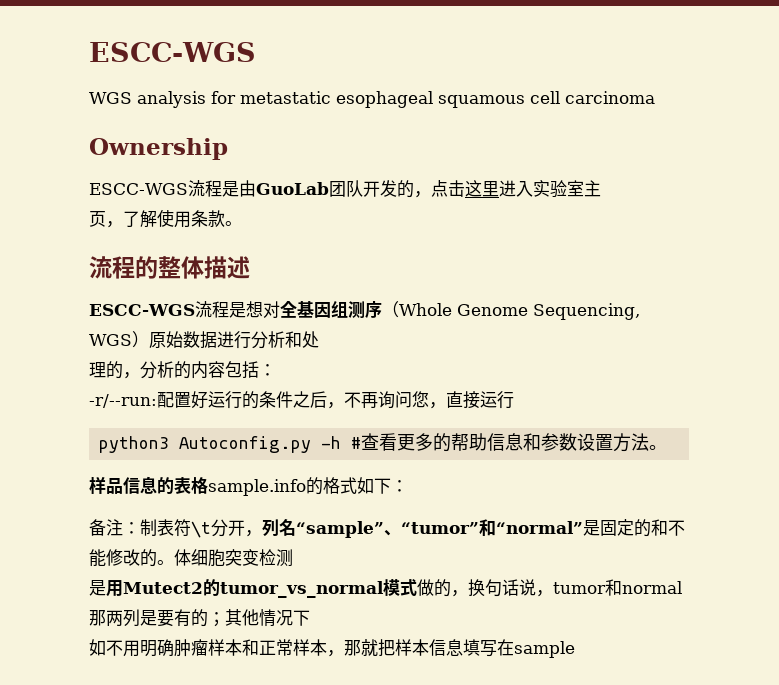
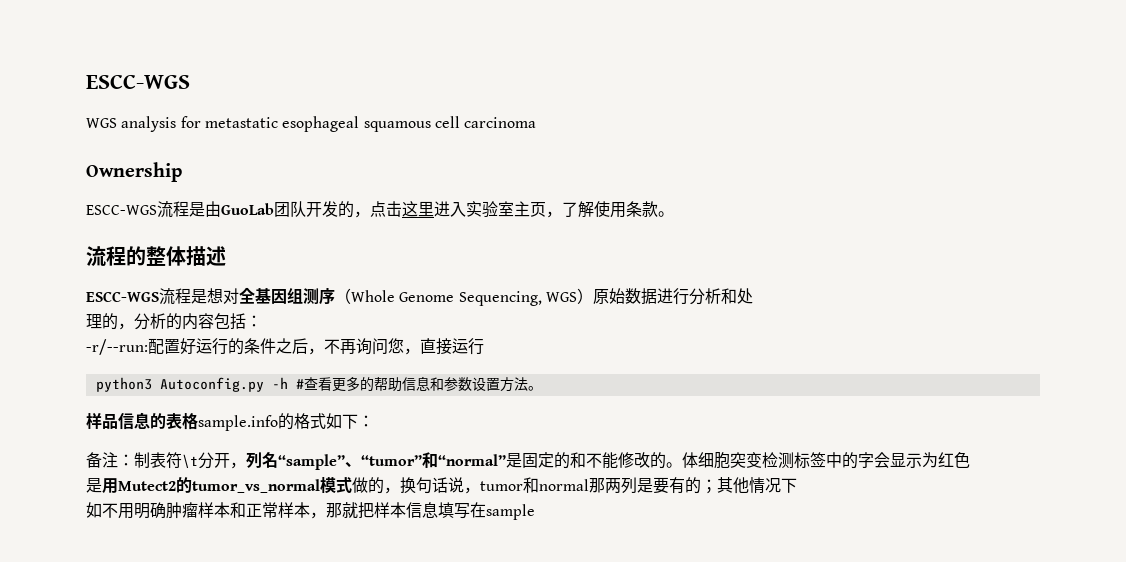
- ESCC-WGS流程是由GuoLab团队开发的，点击这里进入实验室主
- 页，了解使用条款。
+ ESCC-WGS流程是由GuoLab团队开发的，点击这里进入实验室主页，了解使用条款。
- 体细胞突变检测
+ 体细胞突变检测标签中的字会显示为红色

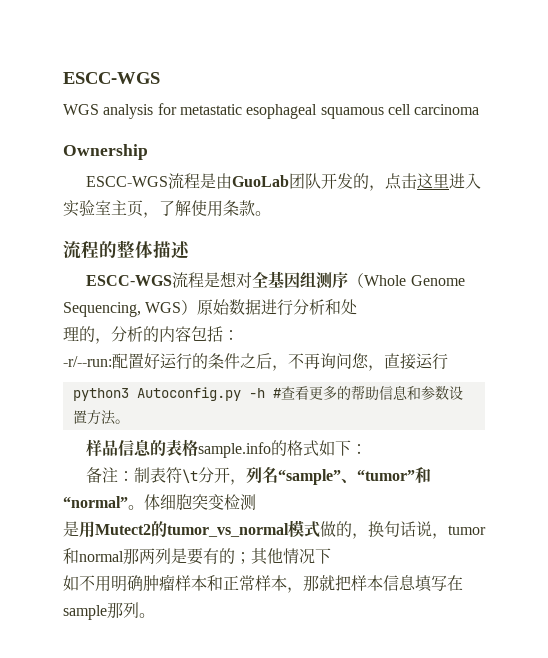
- 备注：制表符\t分开，列名“sample”、“tumor”和“normal”是固定的和不能修改的。
+ 备注：制表符\t分开，列名“sample”、“tumor”和“normal”。
- 体细胞突变检测标签中的字会显示为红色
+ 体细胞突变检测
- 如不用明确肿瘤样本和正常样本，那就把样本信息填写在sample
+ 如不用明确肿瘤样本和正常样本，那就把样本信息填写在sample那列。

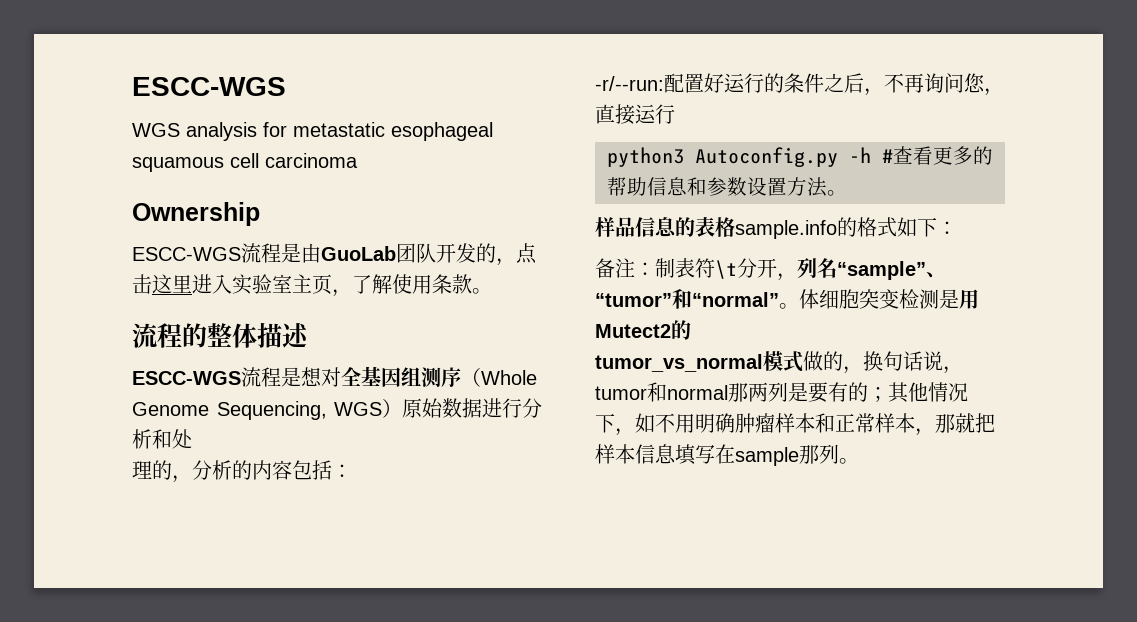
- 体细胞突变检测
- 是用Mutect2的tumor_vs_normal模式做的，换句话说，tumor和normal那两列是要有的；其他情况下
- 如不用明确肿瘤样本和正常样本，那就把样本信息填写在sample那列。
+ 体细胞突变检测是用Mutect2的
+ tumor_vs_normal模式做的，换句话说，tumor和normal那两列是要有的；其他情况下，如不用明确肿瘤样本和正常样本，那就把样本信息填写在sample那列。

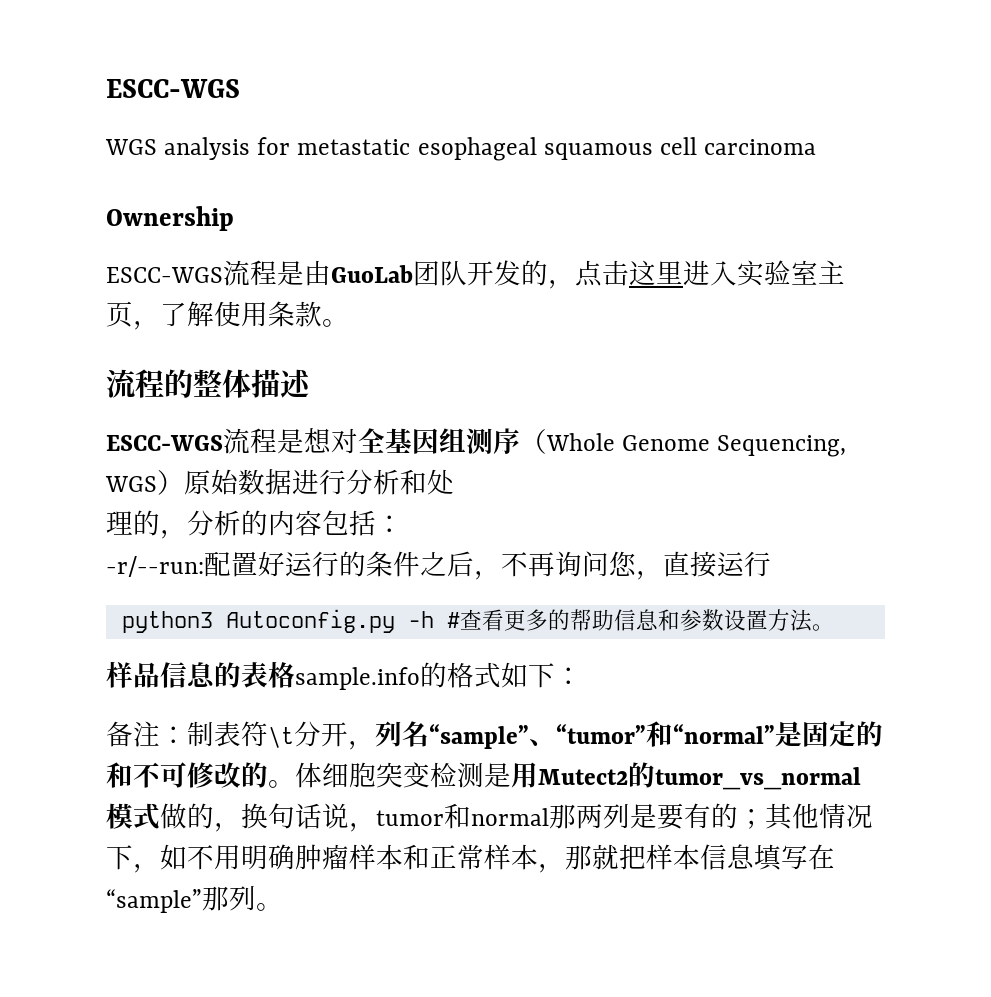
- 备注：制表符\t分开，列名“sample”、“tumor”和“normal”。
+ 备注：制表符\t分开，列名“sample”、“tumor”和“normal”是固定的和不可修改的。
- 体细胞突变检测是用Mutect2的
- tumor_vs_normal模式做的，换句话说，tumor和normal那两列是要有的；其他情况下，如不用明确肿瘤样本和正常样本，那就把样本信息填写在sample那列。
+ 体细胞突变检测是用Mutect2的tumor_vs_normal模式做的，换句话说，tumor和normal那两列是要有的；其他情况下，如不用明确肿瘤样本和正常样本，那就把样本信息填写在“sample”那列。

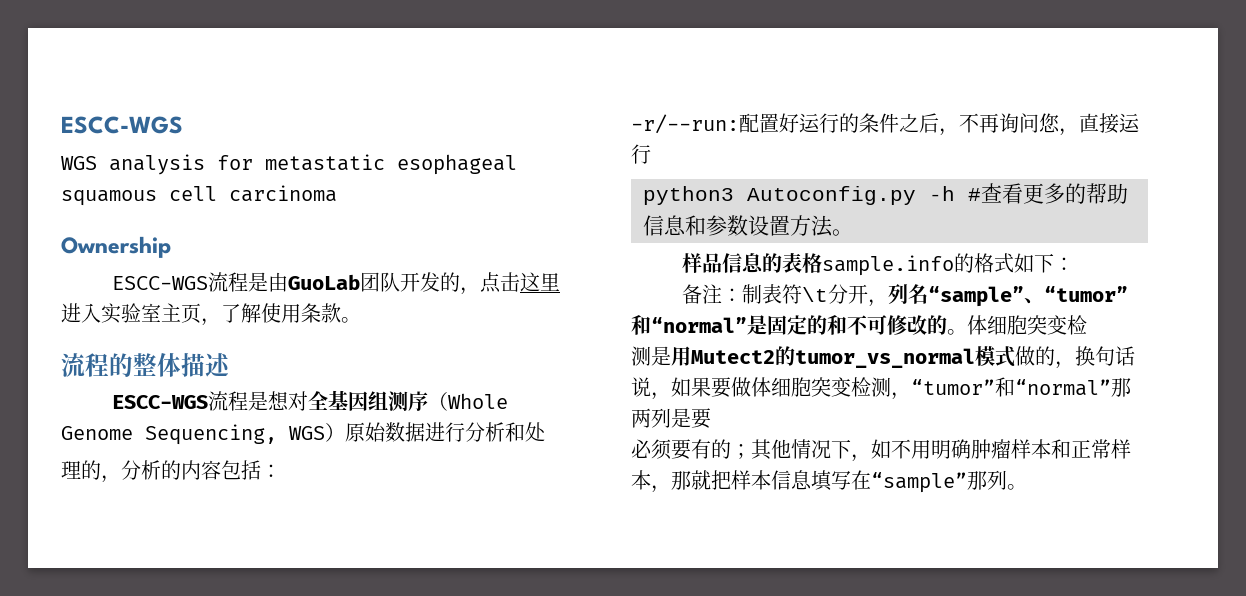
- 备注：制表符\t分开，列名“sample”、“tumor”和“normal”是固定的和不可修改的。体细胞突变检测是用Mutect2的tumor_vs_normal模式做的，换句话说，tumor和normal那两列是要有的；其他情况下，如不用明确肿瘤样本和正常样本，那就把样本信息填写在“sample”那列。
+ 备注：制表符\t分开，列名“sample”、“tumor”和“normal”是固定的和不可修改的。体细胞突变检
+ 测是用Mutect2的tumor_vs_normal模式做的，换句话说，如果要做体细胞突变检测，“tumor”和“normal”那两列是要
+ 必须要有的；其他情况下，如不用明确肿瘤样本和正常样本，那就把样本信息填写在“sample”那列。

